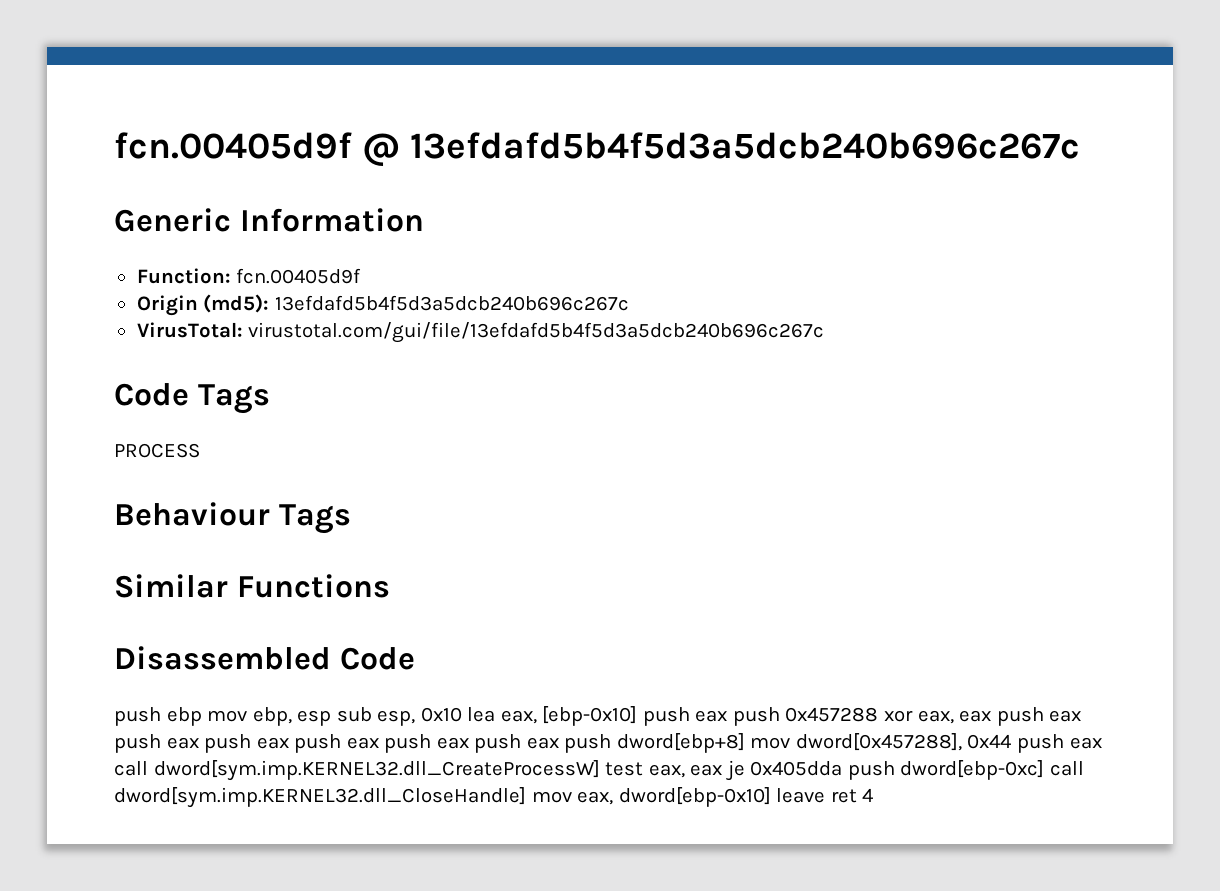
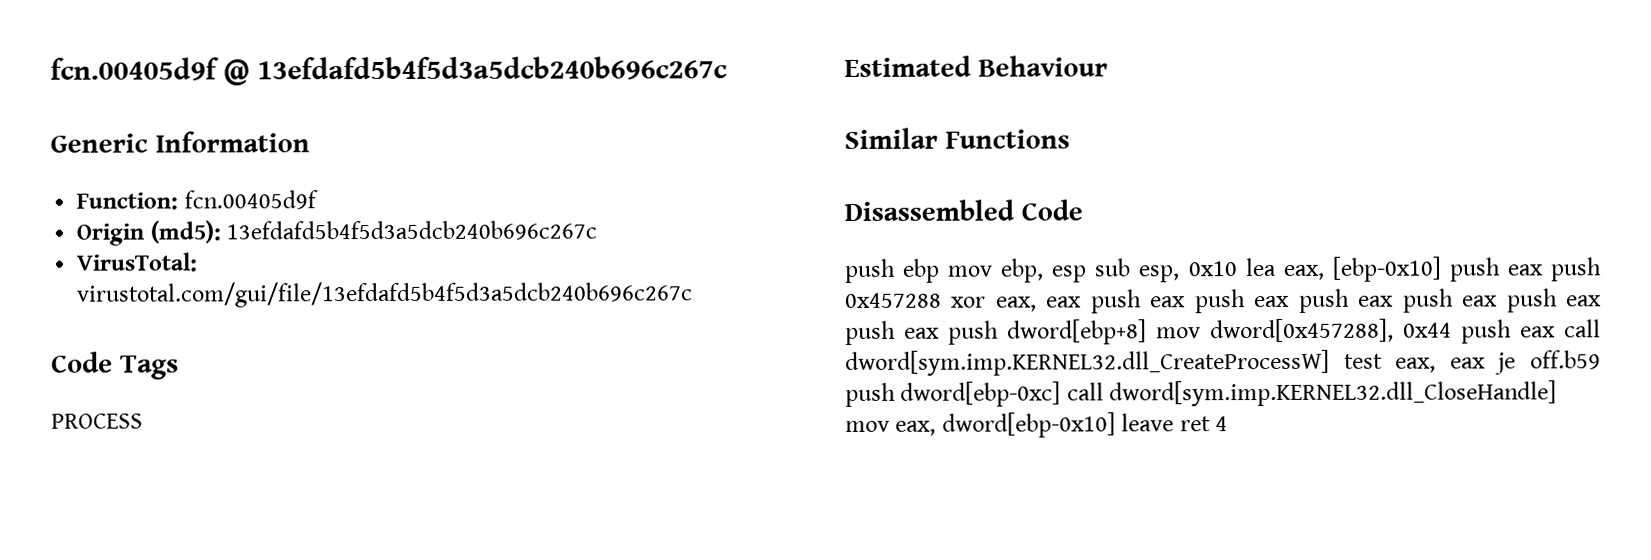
- Behaviour Tags
+ Estimated Behaviour
- push ebp mov ebp, esp sub esp, 0x10 lea eax, [ebp-0x10] push eax push 0x457288 xor eax, eax push eax push eax push eax push eax push eax push eax push dword[ebp+8] mov dword[0x457288], 0x44 push eax call dword[sym.imp.KERNEL32.dll_CreateProcessW] test eax, eax je 0x405dda push dword[ebp-0xc] call dword[sym.imp.KERNEL32.dll_CloseHandle] mov eax, dword[ebp-0x10] leave ret 4
+ push ebp mov ebp, esp sub esp, 0x10 lea eax, [ebp-0x10] push eax push 0x457288 xor eax, eax push eax push eax push eax push eax push eax push eax push dword[ebp+8] mov dword[0x457288], 0x44 push eax call dword[sym.imp.KERNEL32.dll_CreateProcessW] test eax, eax je off.b59 push dword[ebp-0xc] call dword[sym.imp.KERNEL32.dll_CloseHandle] mov eax, dword[ebp-0x10] leave ret 4

